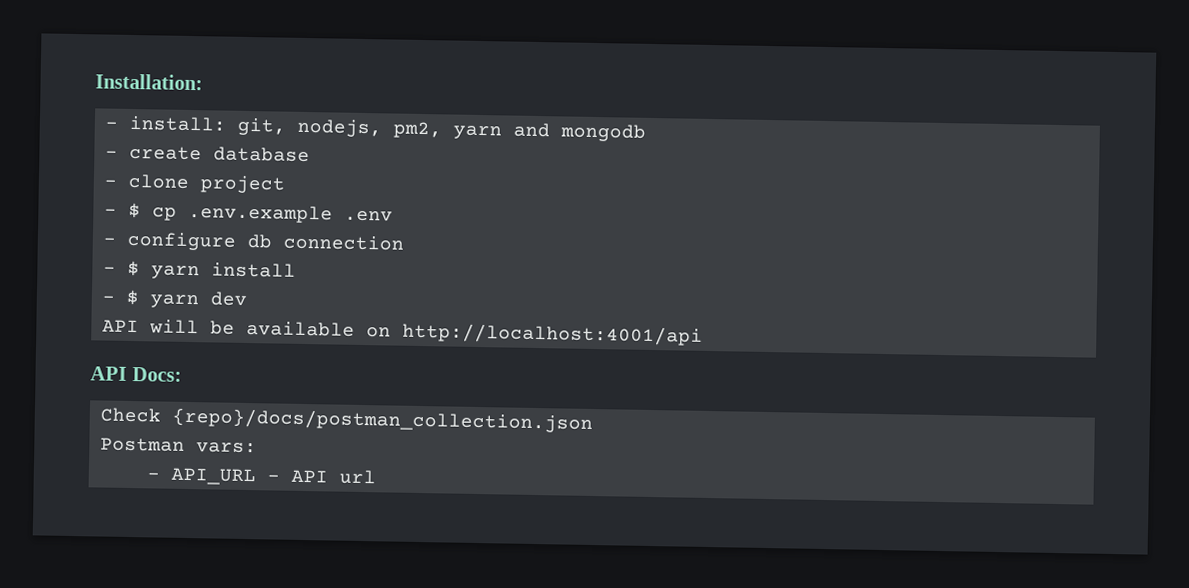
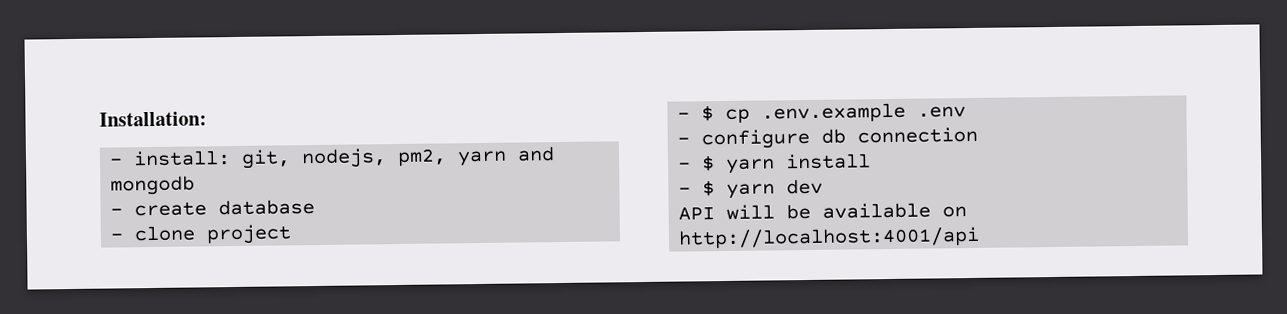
- API Docs:
- Check {repo}/docs/postman_collection.json
- Postman vars:
- - API_URL - API url

